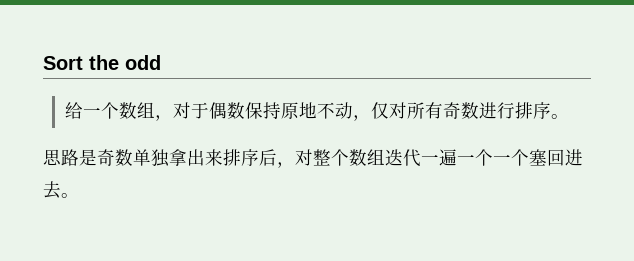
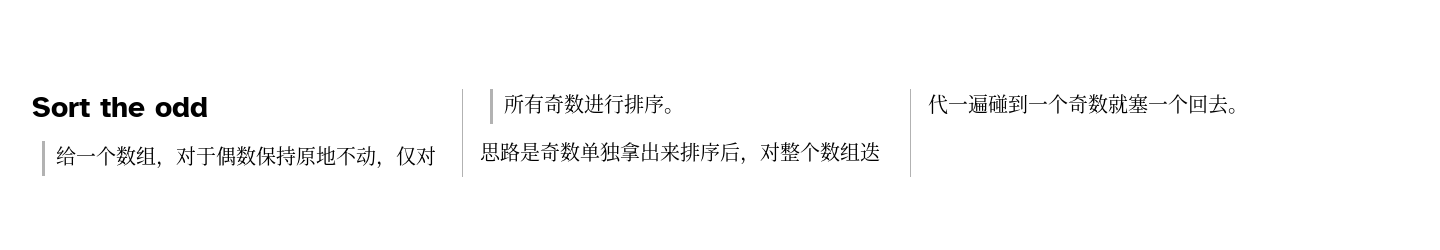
- 思路是奇数单独拿出来排序后，对整个数组迭代一遍一个一个塞回进去。
+ 思路是奇数单独拿出来排序后，对整个数组迭代一遍碰到一个奇数就塞一个回去。

